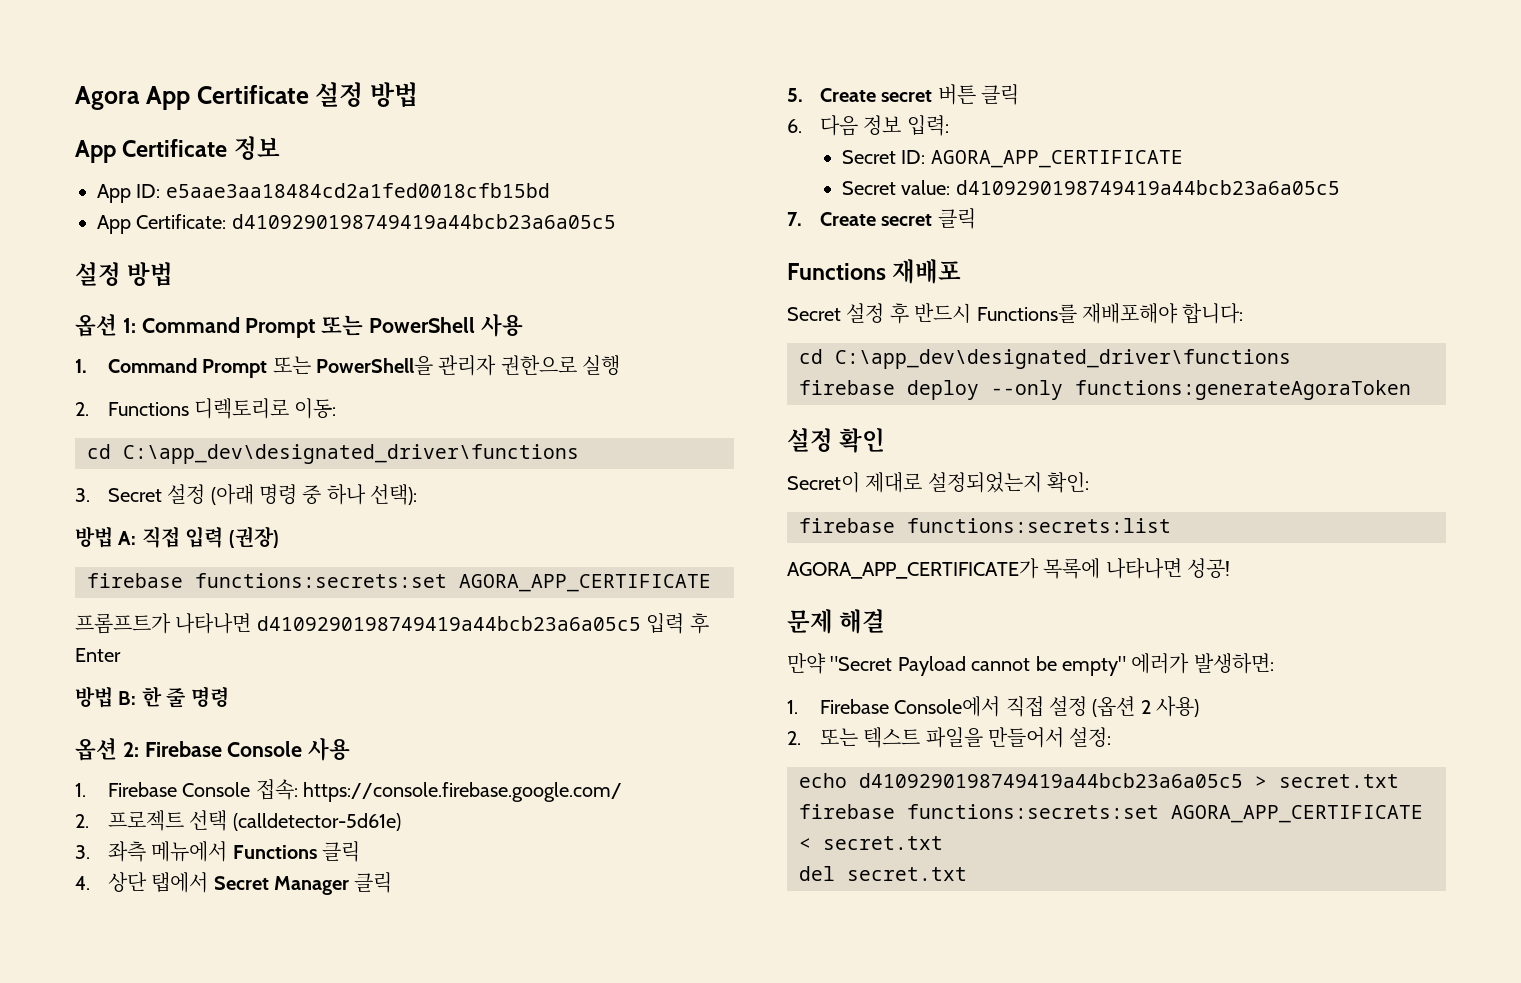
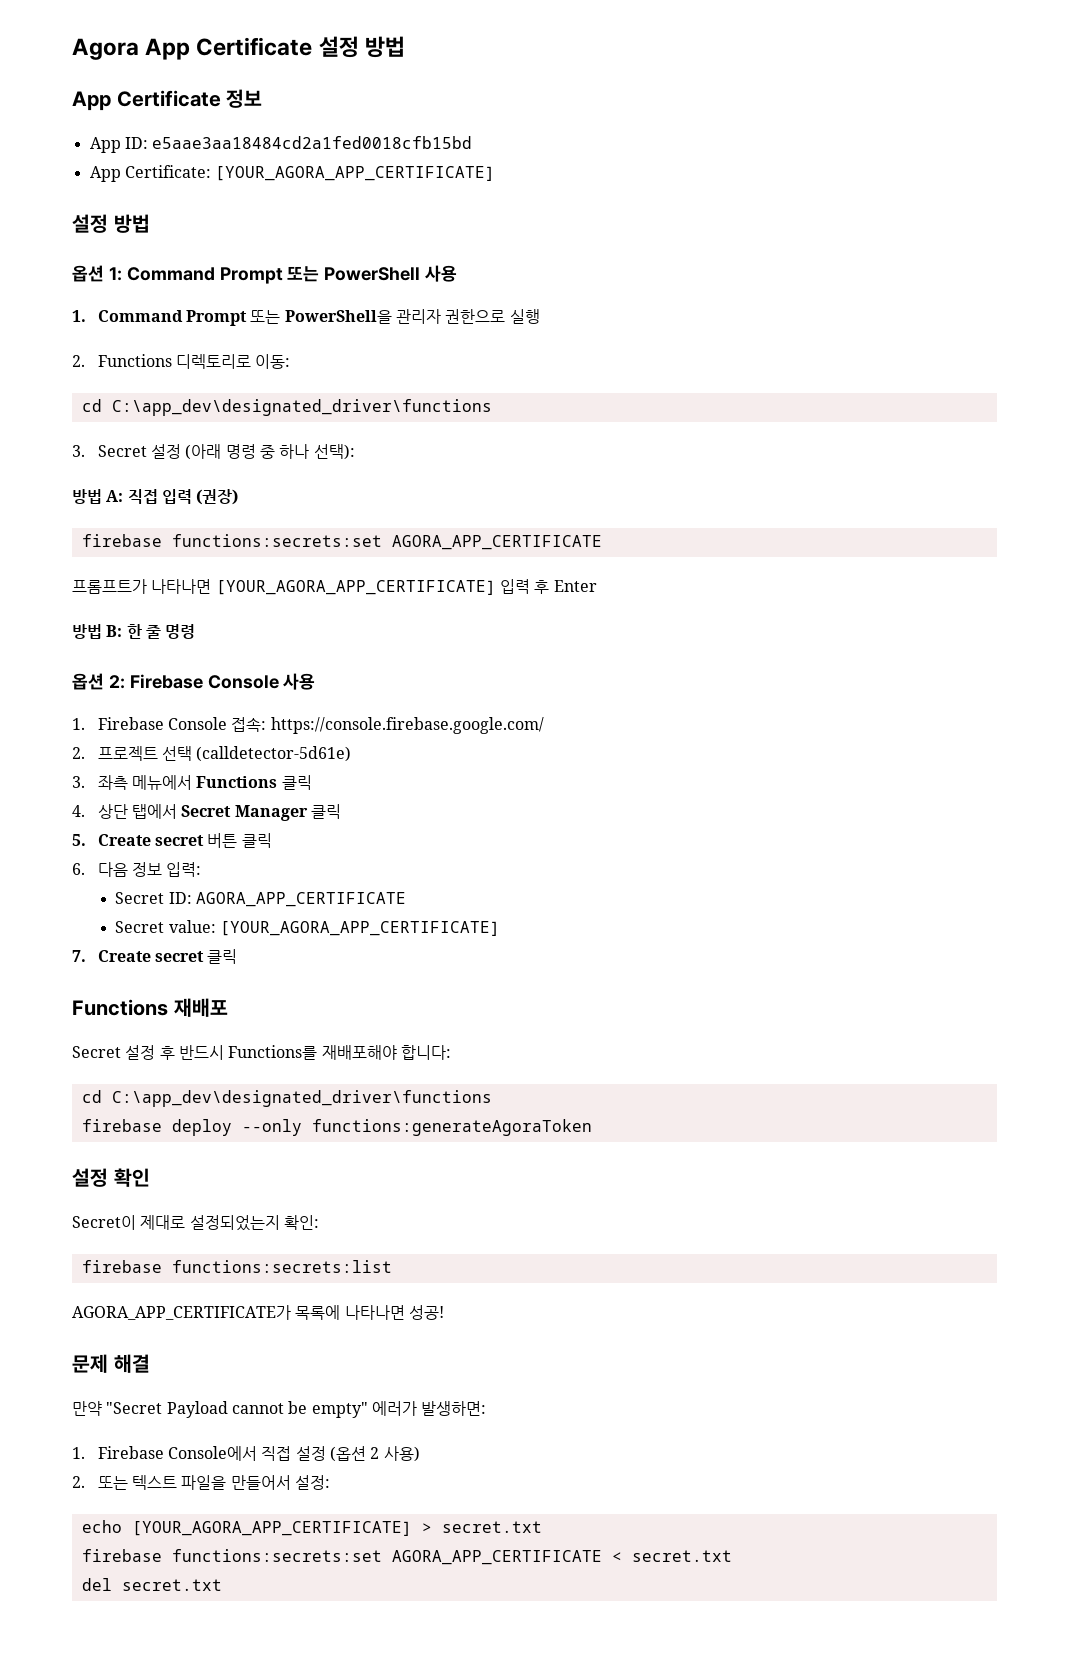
- App Certificate: d4109290198749419a44bcb23a6a05c5
+ App Certificate: [YOUR_AGORA_APP_CERTIFICATE]
- 프롬프트가 나타나면 d4109290198749419a44bcb23a6a05c5 입력 후 Enter
+ 프롬프트가 나타나면 [YOUR_AGORA_APP_CERTIFICATE] 입력 후 Enter
- Secret value: d4109290198749419a44bcb23a6a05c5
+ Secret value: [YOUR_AGORA_APP_CERTIFICATE]
- echo d4109290198749419a44bcb23a6a05c5 > secret.txt
+ echo [YOUR_AGORA_APP_CERTIFICATE] > secret.txt

